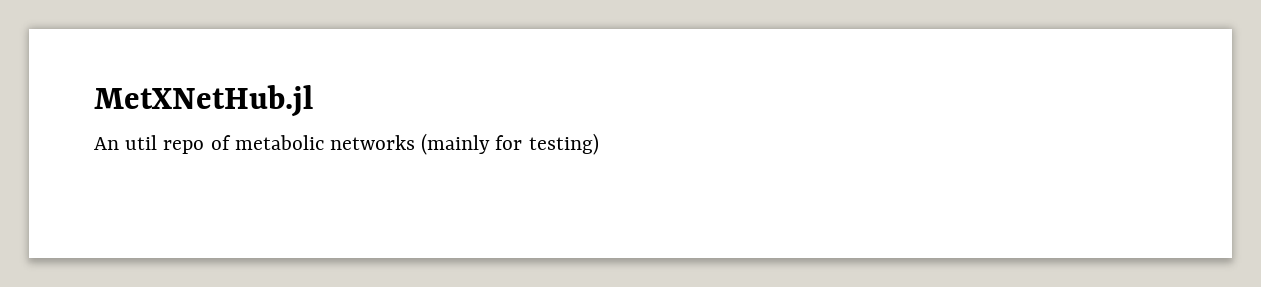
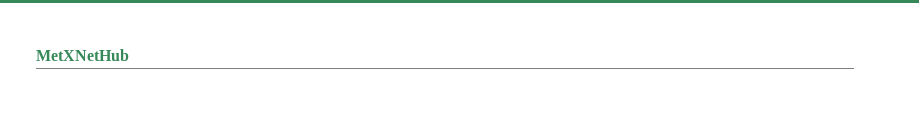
- MetXNetHub.jl
- An util repo of metabolic networks (mainly for testing)
+ MetXNetHub

